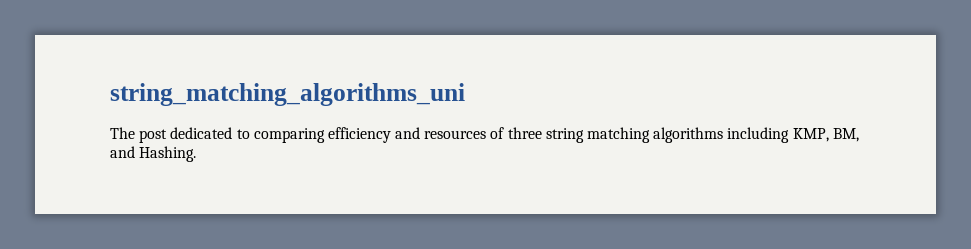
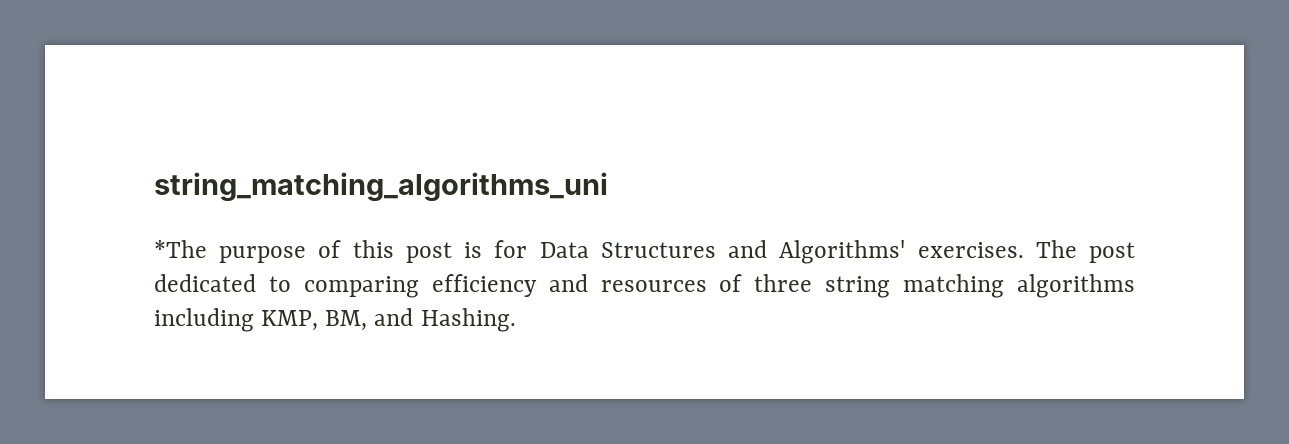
+ *The purpose of this post is for Data Structures and Algorithms' exercises.

